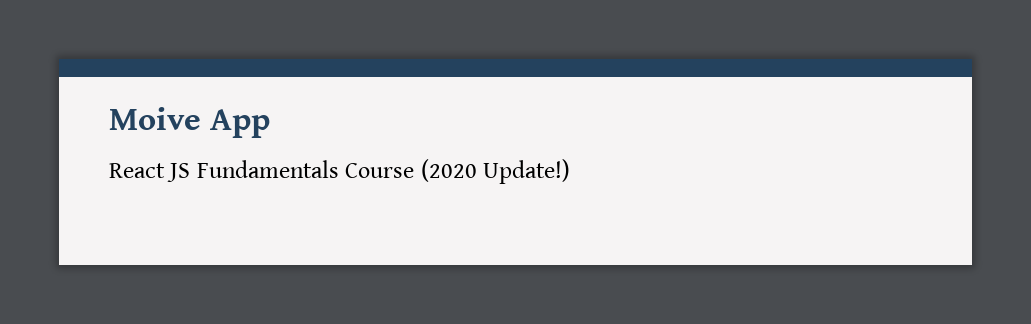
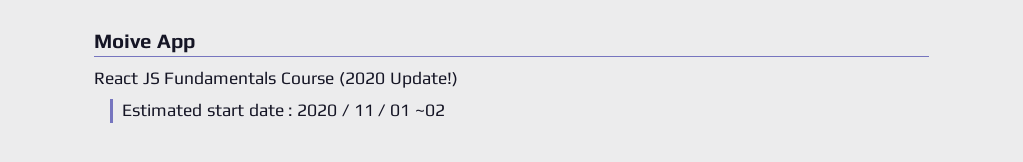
+ Estimated start date : 2020 / 11 / 01 ~02

